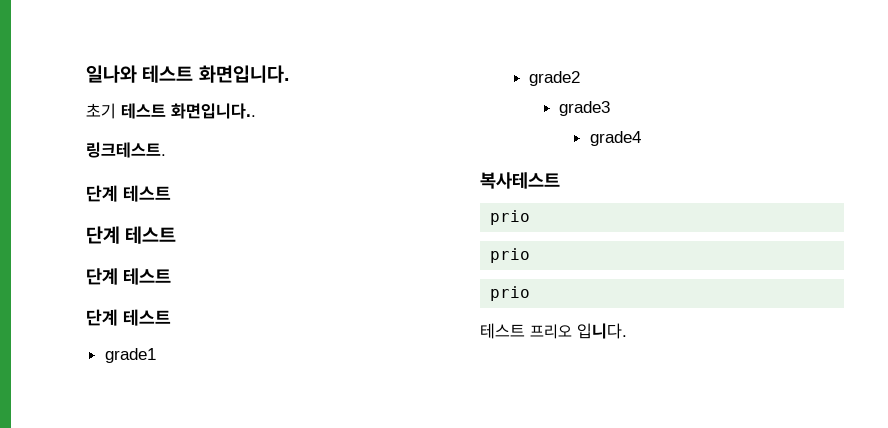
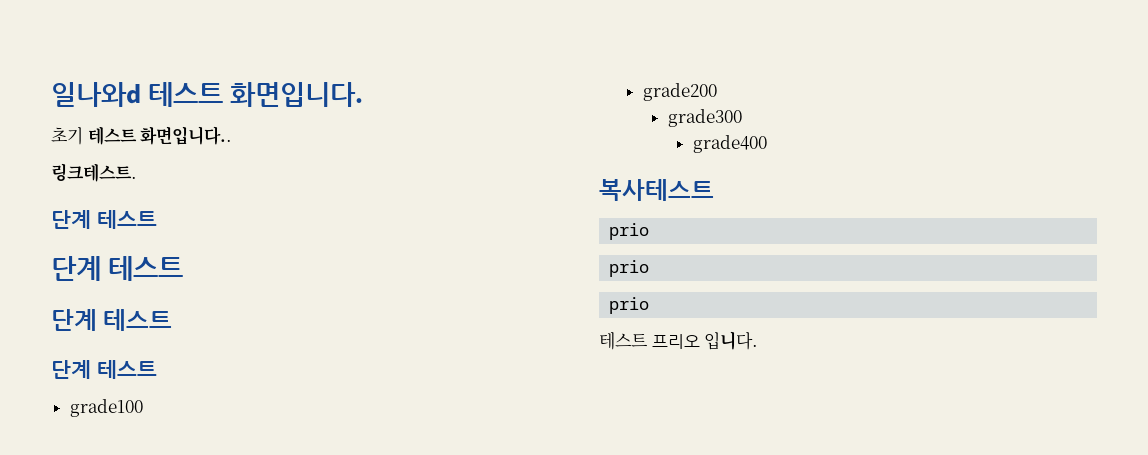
- 일나와 테스트 화면입니다.
+ 일나와d 테스트 화면입니다.
- grade1
- grade2
- grade3
- grade4
+ grade100
+ grade200
+ grade300
+ grade400

